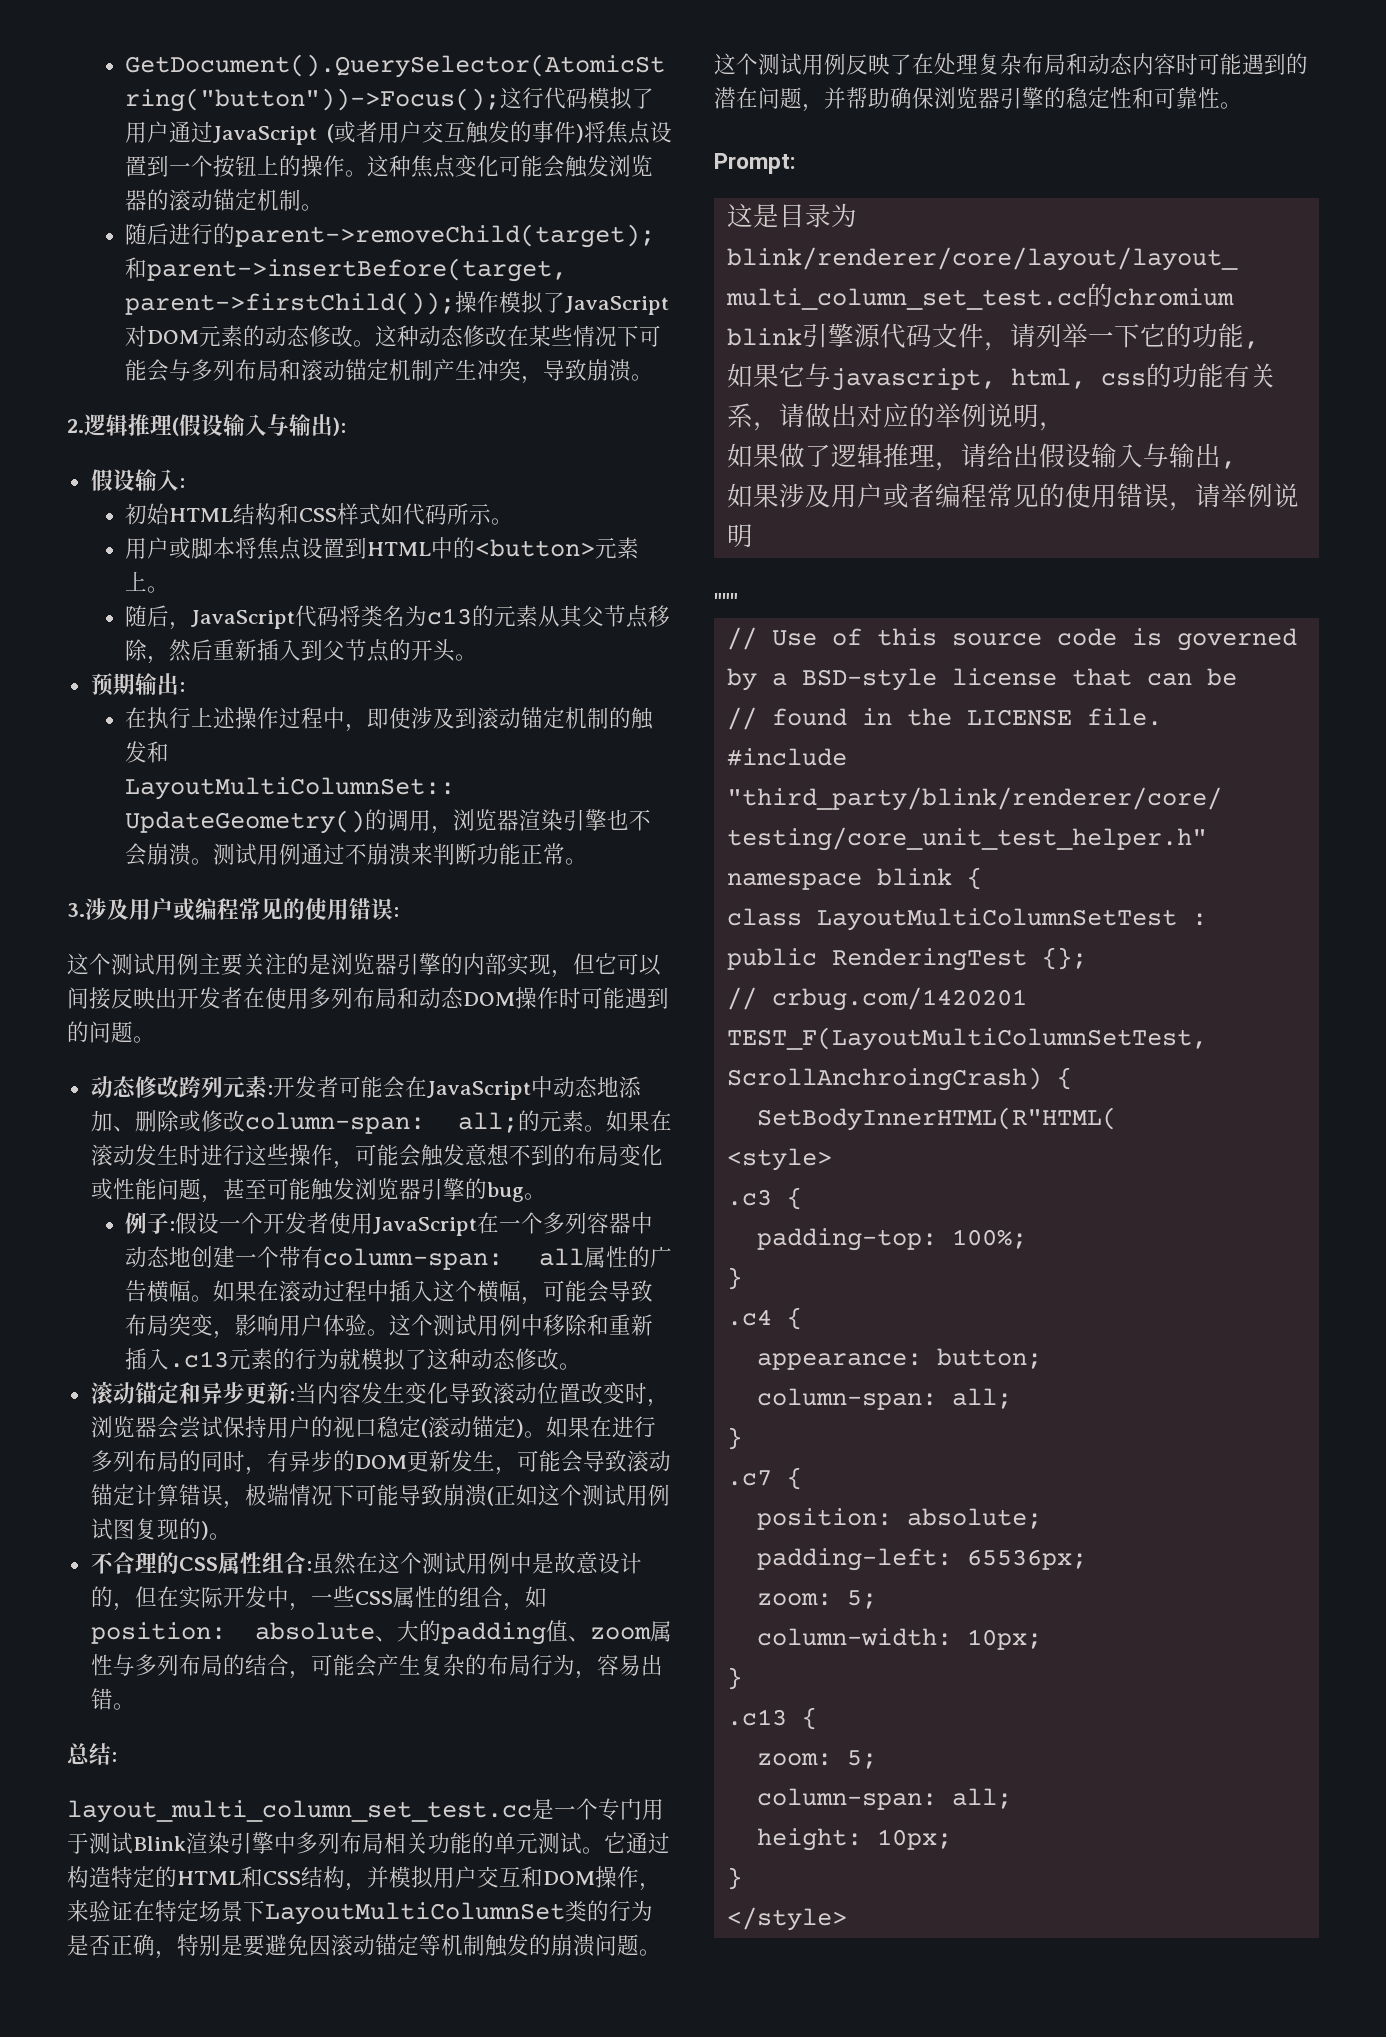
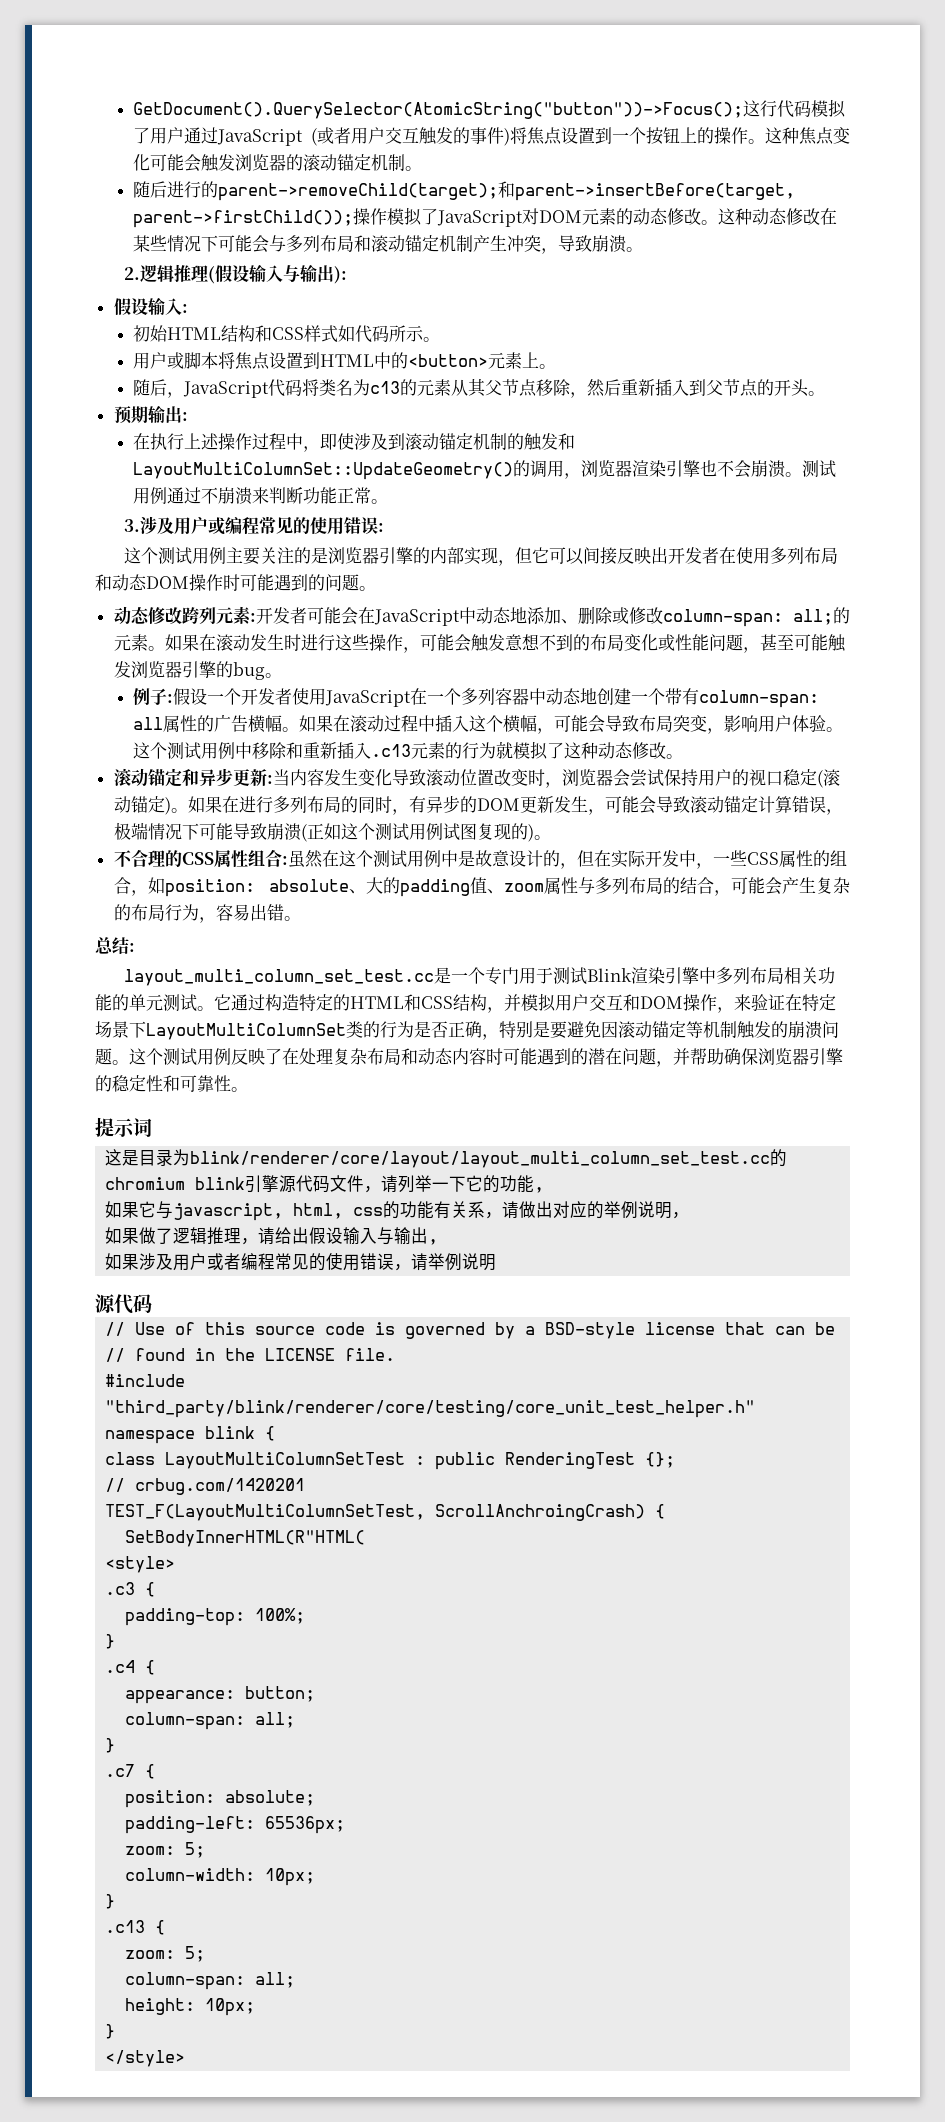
- Prompt:
+ 提示词
  如果涉及用户或者编程常见的使用错误，请举例说明
- """
+ 源代码

